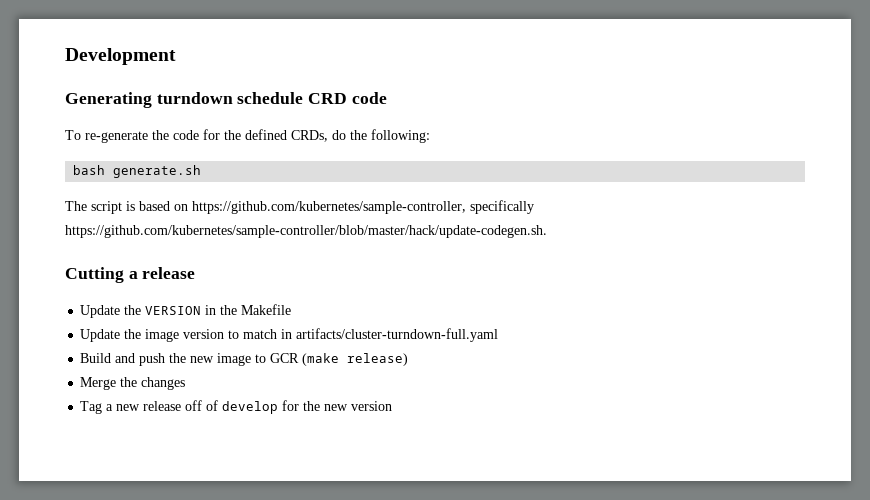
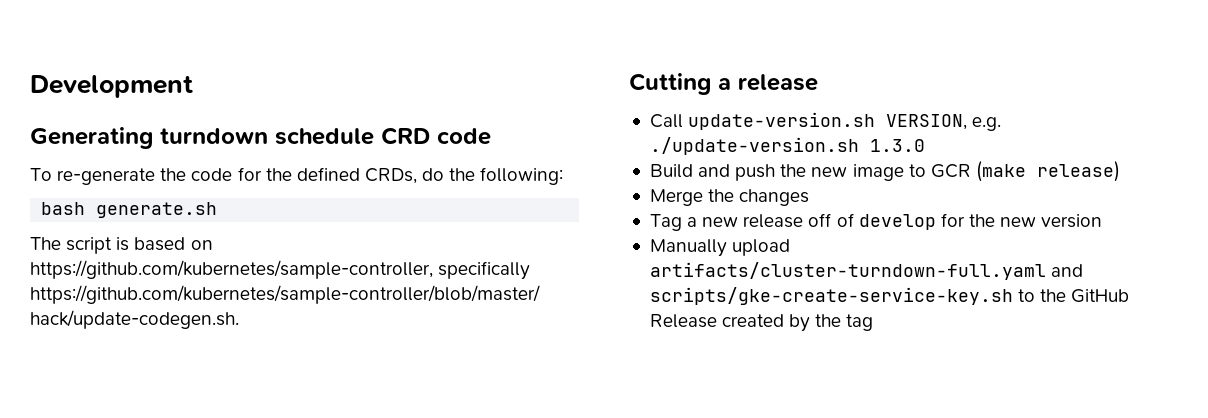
- Update the VERSION in the Makefile
- Update the image version to match in artifacts/cluster-turndown-full.yaml
+ Call update-version.sh VERSION, e.g. ./update-version.sh 1.3.0
+ Manually upload artifacts/cluster-turndown-full.yaml and scripts/gke-create-service-key.sh to the GitHub Release created by the tag

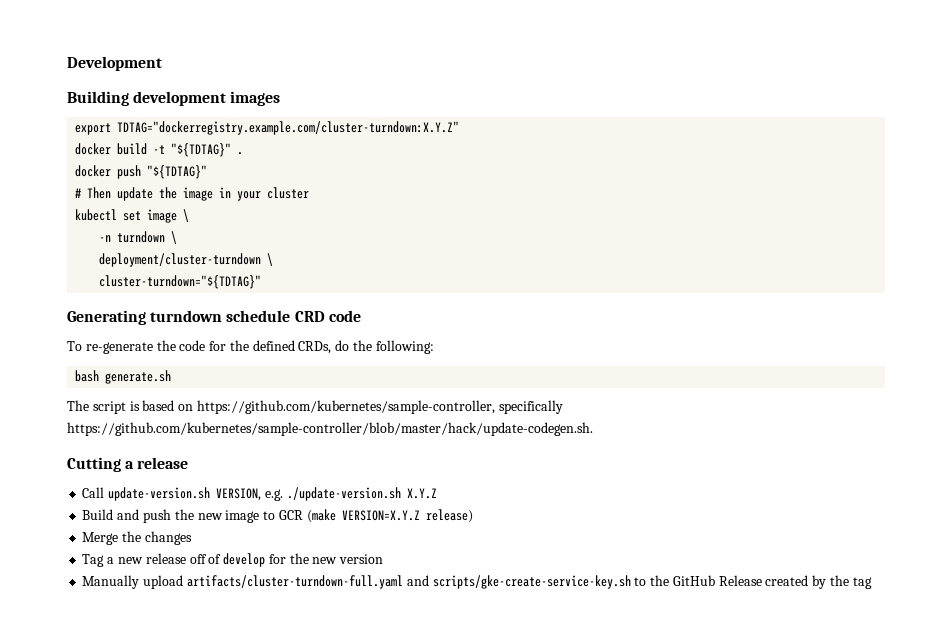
+ Building development images
+ export TDTAG="dockerregistry.example.com/cluster-turndown:X.Y.Z"
+ docker build -t "${TDTAG}" .
+ docker push "${TDTAG}"
+ # Then update the image in your cluster
+ kubectl set image \
+ -n turndown \
+ deployment/cluster-turndown \
+ cluster-turndown="${TDTAG}"
- Call update-version.sh VERSION, e.g. ./update-version.sh 1.3.0
+ Call update-version.sh VERSION, e.g. ./update-version.sh X.Y.Z
- Build and push the new image to GCR (make release)
+ Build and push the new image to GCR (make VERSION=X.Y.Z release)

